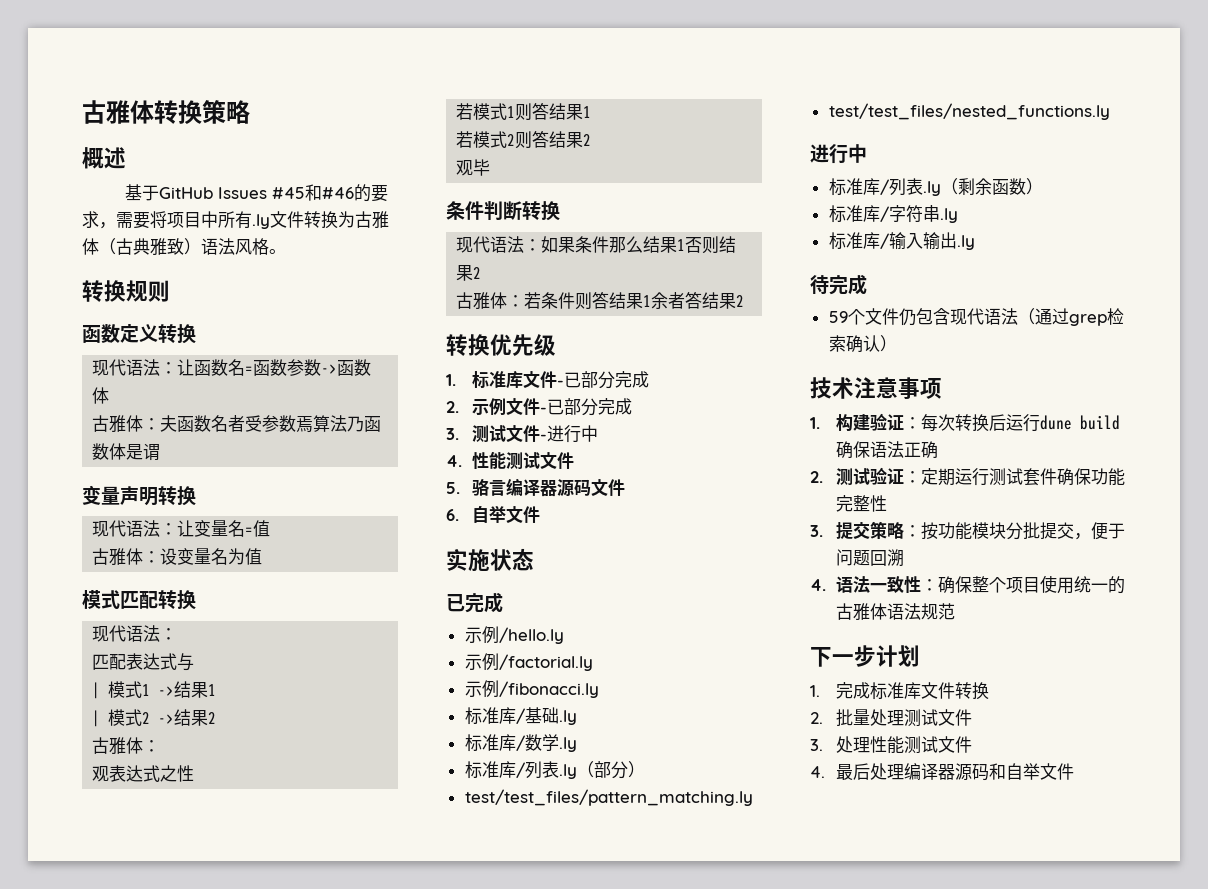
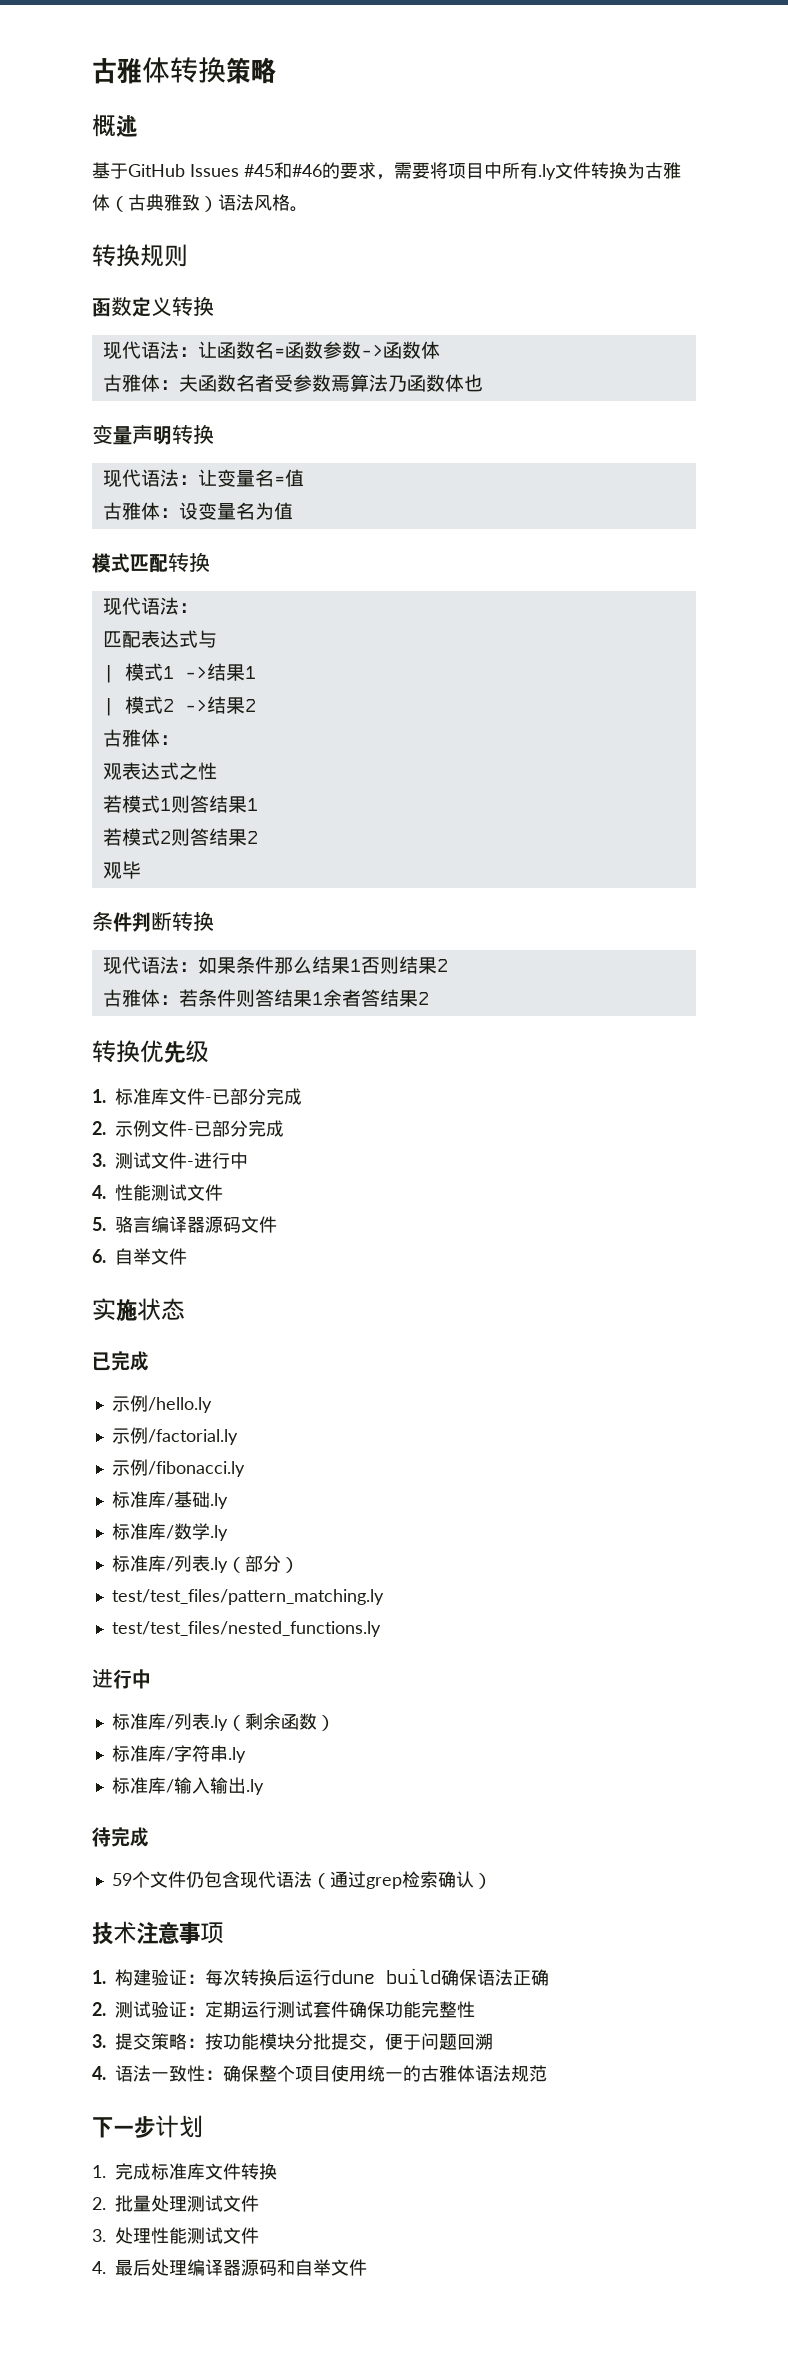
- 古雅体：夫函数名者受参数焉算法乃函数体是谓
+ 古雅体：夫函数名者受参数焉算法乃函数体也

